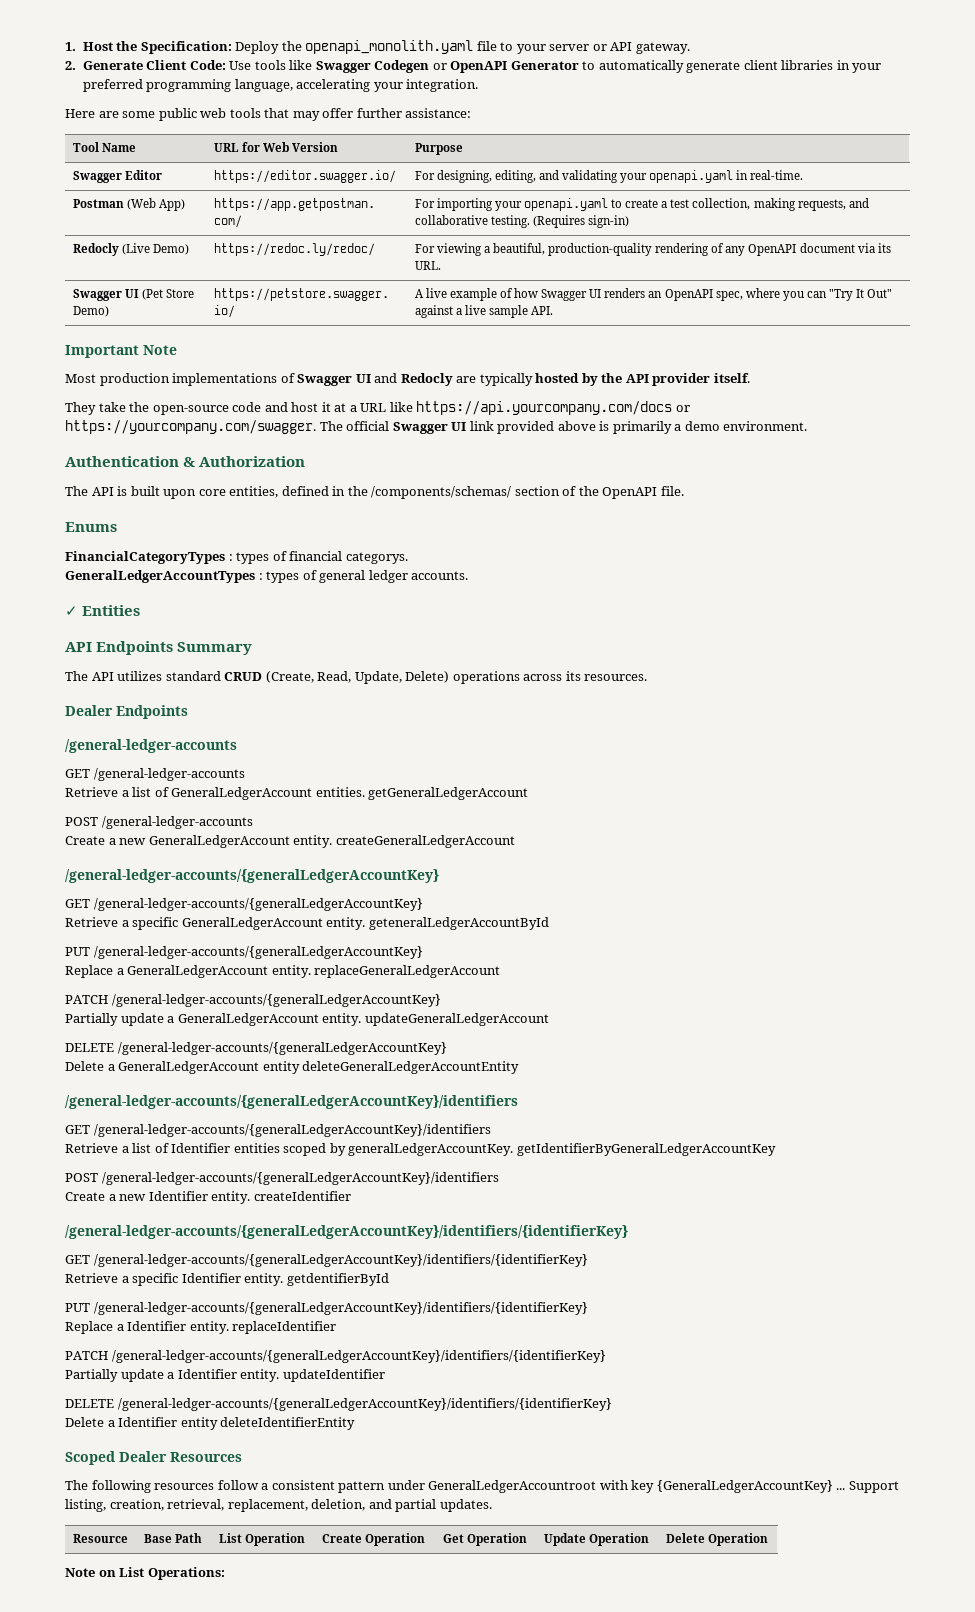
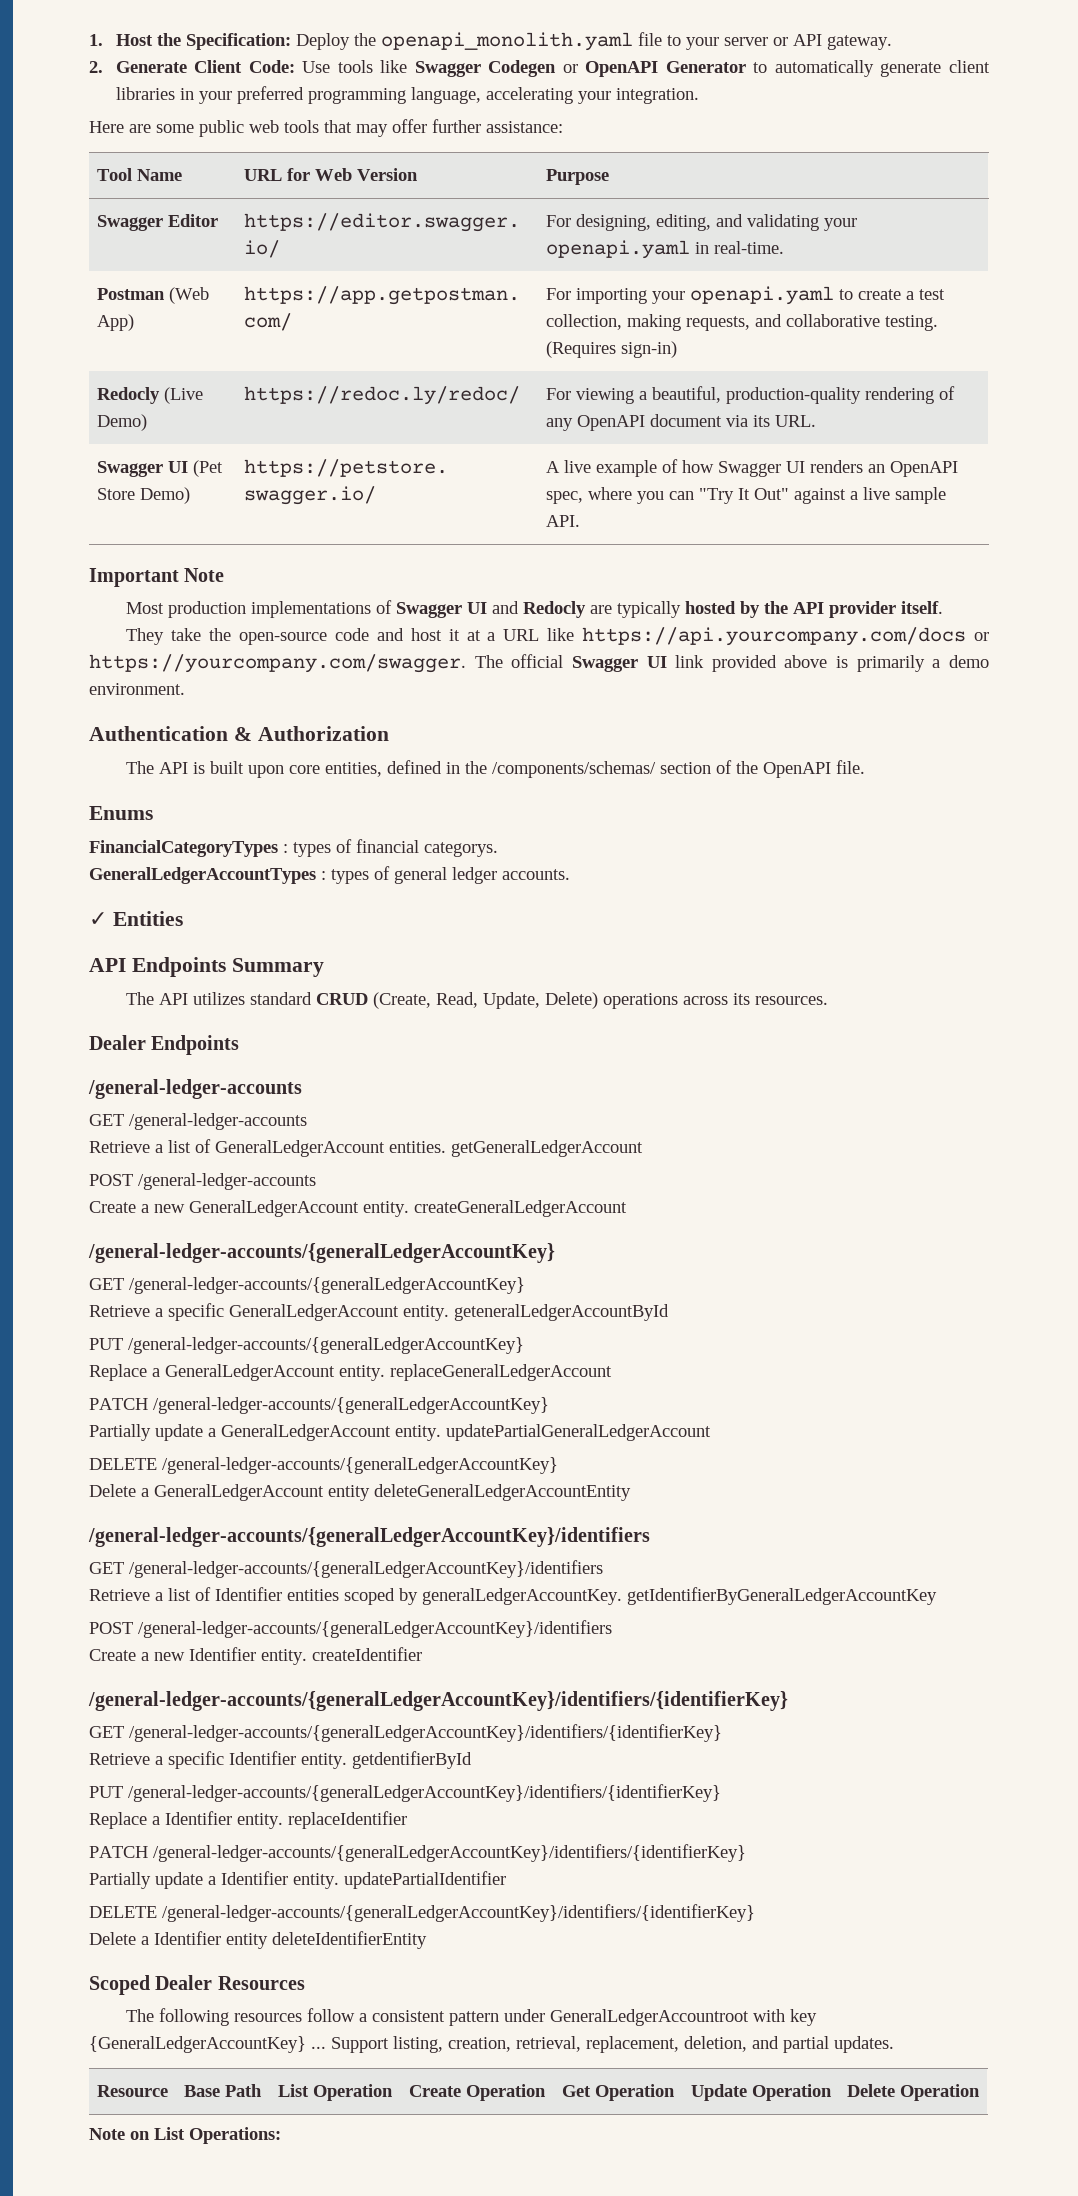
- Partially update a GeneralLedgerAccount entity. updateGeneralLedgerAccount
+ Partially update a GeneralLedgerAccount entity. updatePartialGeneralLedgerAccount
- Partially update a Identifier entity. updateIdentifier
+ Partially update a Identifier entity. updatePartialIdentifier

